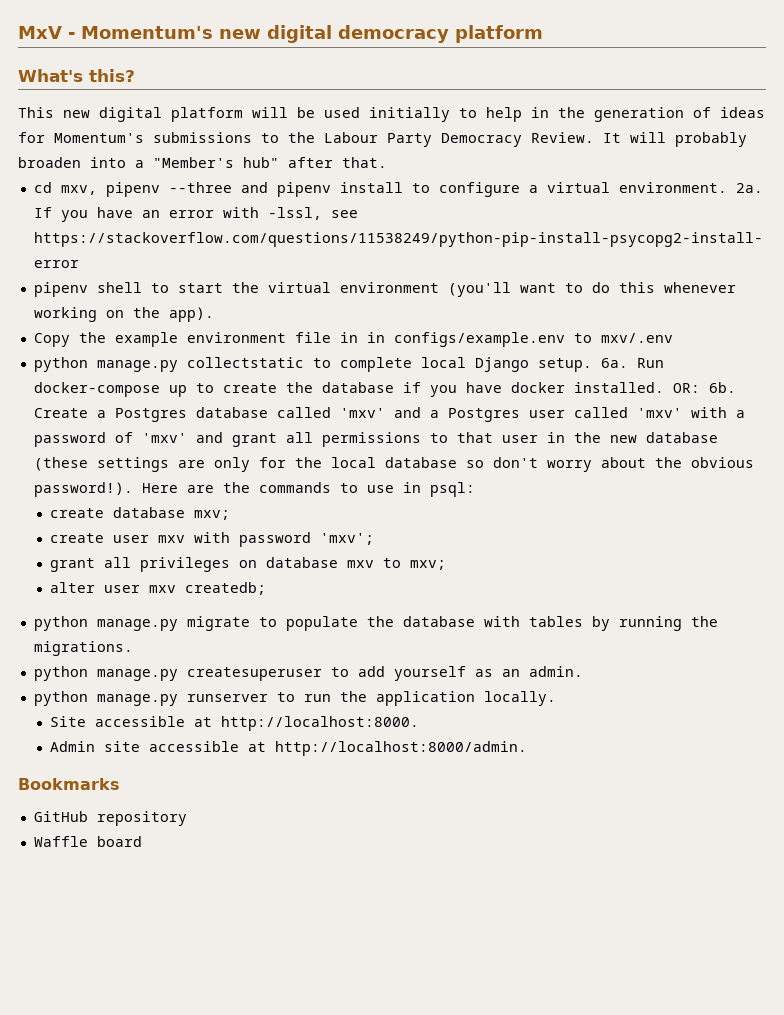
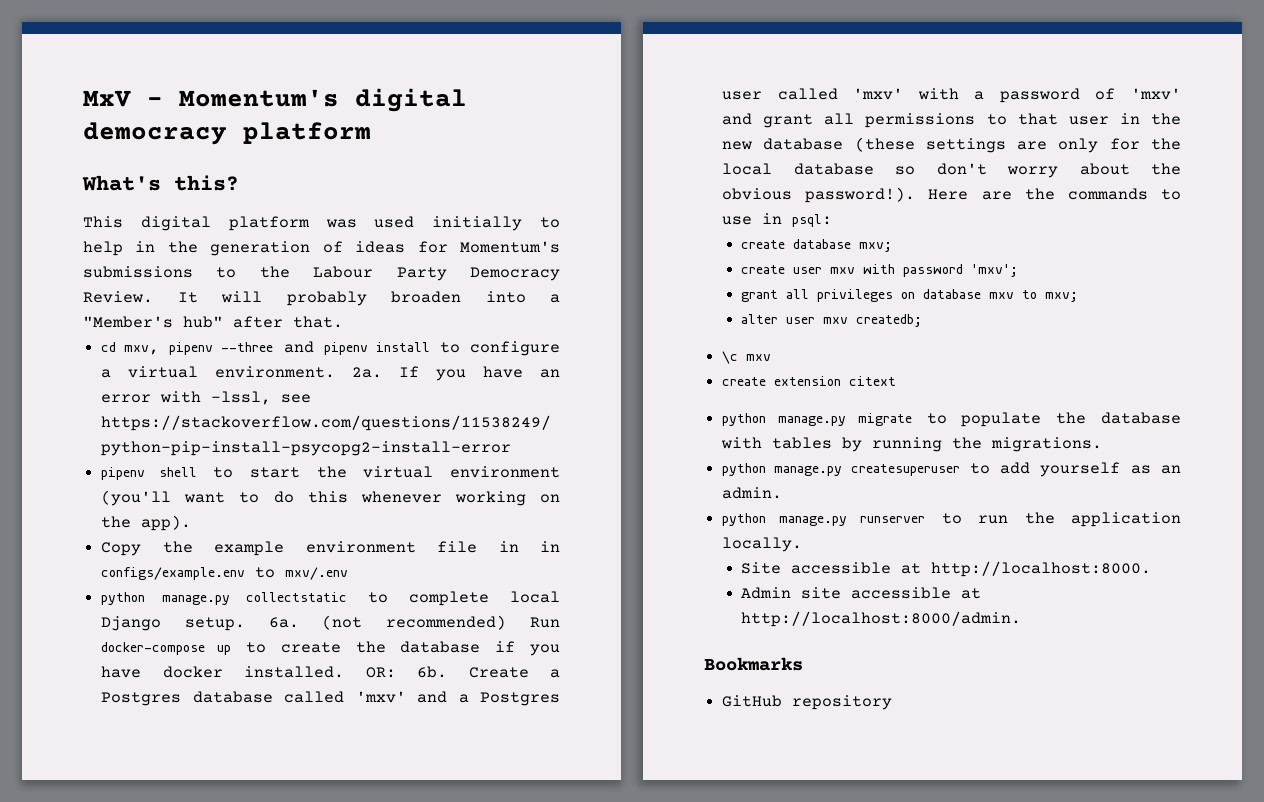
- MxV - Momentum's new digital democracy platform
+ MxV - Momentum's digital democracy platform
- This new digital platform will be used initially to help in the generation of ideas for Momentum's submissions to the Labour Party Democracy Review.
+ This digital platform was used initially to help in the generation of ideas for Momentum's submissions to the Labour Party Democracy Review.
- Run docker-compose up to create the database if you have docker installed.
+ (not recommended) Run docker-compose up to create the database if you have docker installed.
+ \c mxv
+ create extension citext
- Waffle board

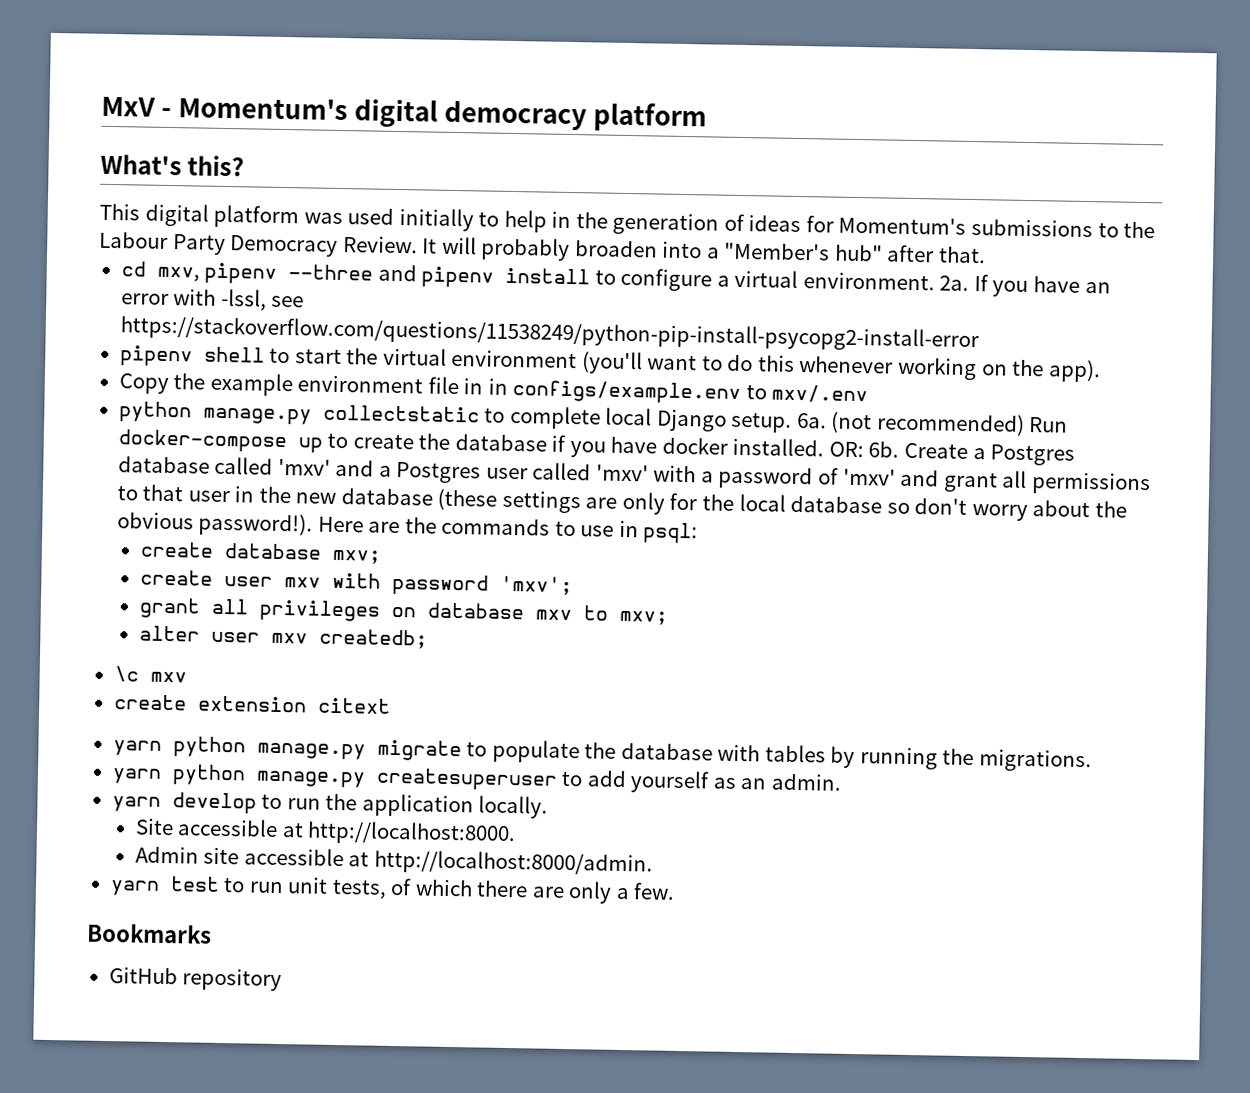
- python manage.py migrate to populate the database with tables by running the migrations.
+ yarn python manage.py migrate to populate the database with tables by running the migrations.
- python manage.py createsuperuser to add yourself as an admin.
+ yarn python manage.py createsuperuser to add yourself as an admin.
- python manage.py runserver to run the application locally.
+ yarn develop to run the application locally.
+ yarn test to run unit tests, of which there are only a few.

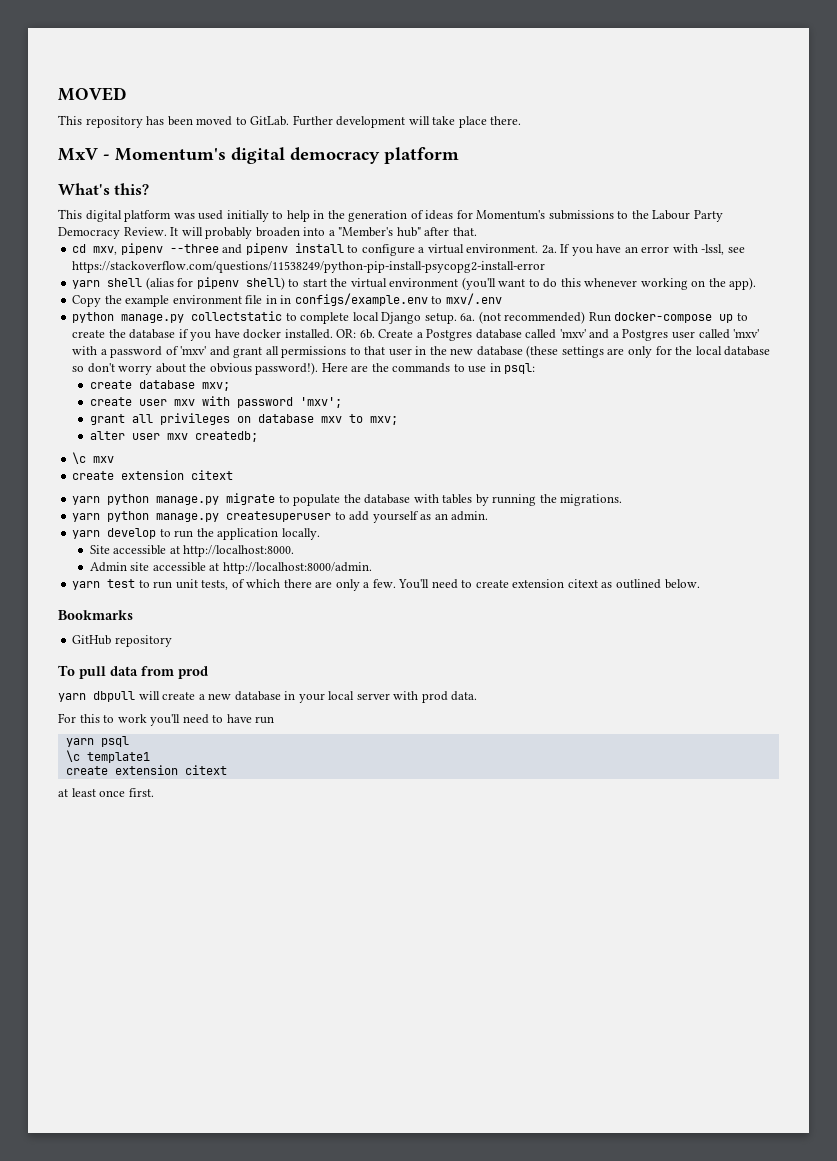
+ MOVED
+ This repository has been moved to GitLab. Further development will take place there.
- pipenv shell to start the virtual environment (you'll want to do this whenever working on the app).
+ yarn shell (alias for pipenv shell) to start the virtual environment (you'll want to do this whenever working on the app).
- yarn test to run unit tests, of which there are only a few.
+ yarn test to run unit tests, of which there are only a few. You'll need to create extension citext as outlined below.
  Bookmarks
  GitHub repository
+ To pull data from prod
+ yarn dbpull will create a new database in your local server with prod data.
+ For this to work you'll need to have run
+ yarn psql
+ \c template1
+ create extension citext
+ at least once first.

